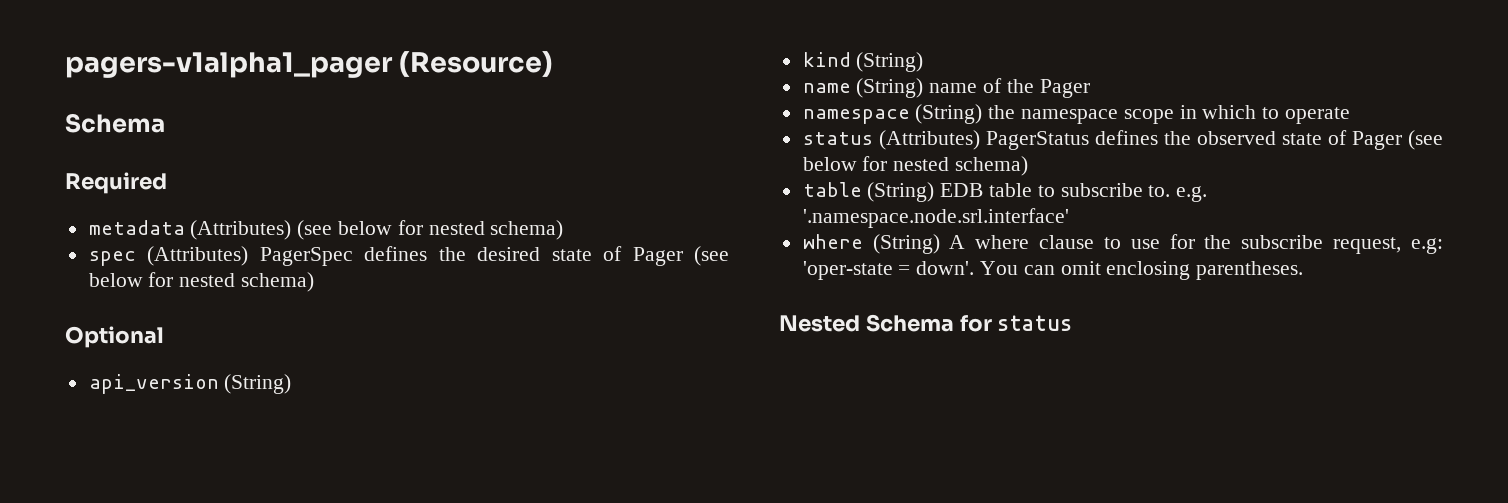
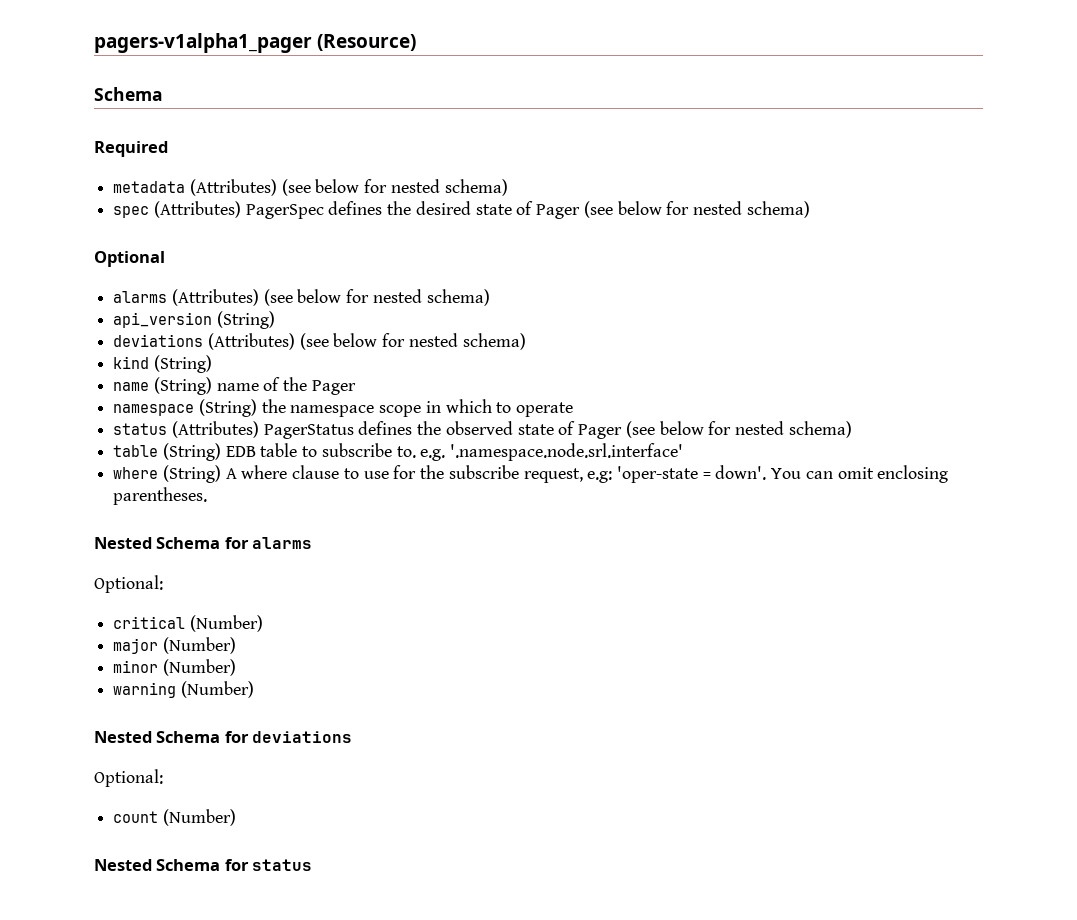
+ alarms (Attributes) (see below for nested schema)
  api_version (String)
+ deviations (Attributes) (see below for nested schema)
+ Nested Schema for alarms
+ Optional:
+ critical (Number)
+ major (Number)
+ minor (Number)
+ warning (Number)
+ Nested Schema for deviations
+ Optional:
+ count (Number)

